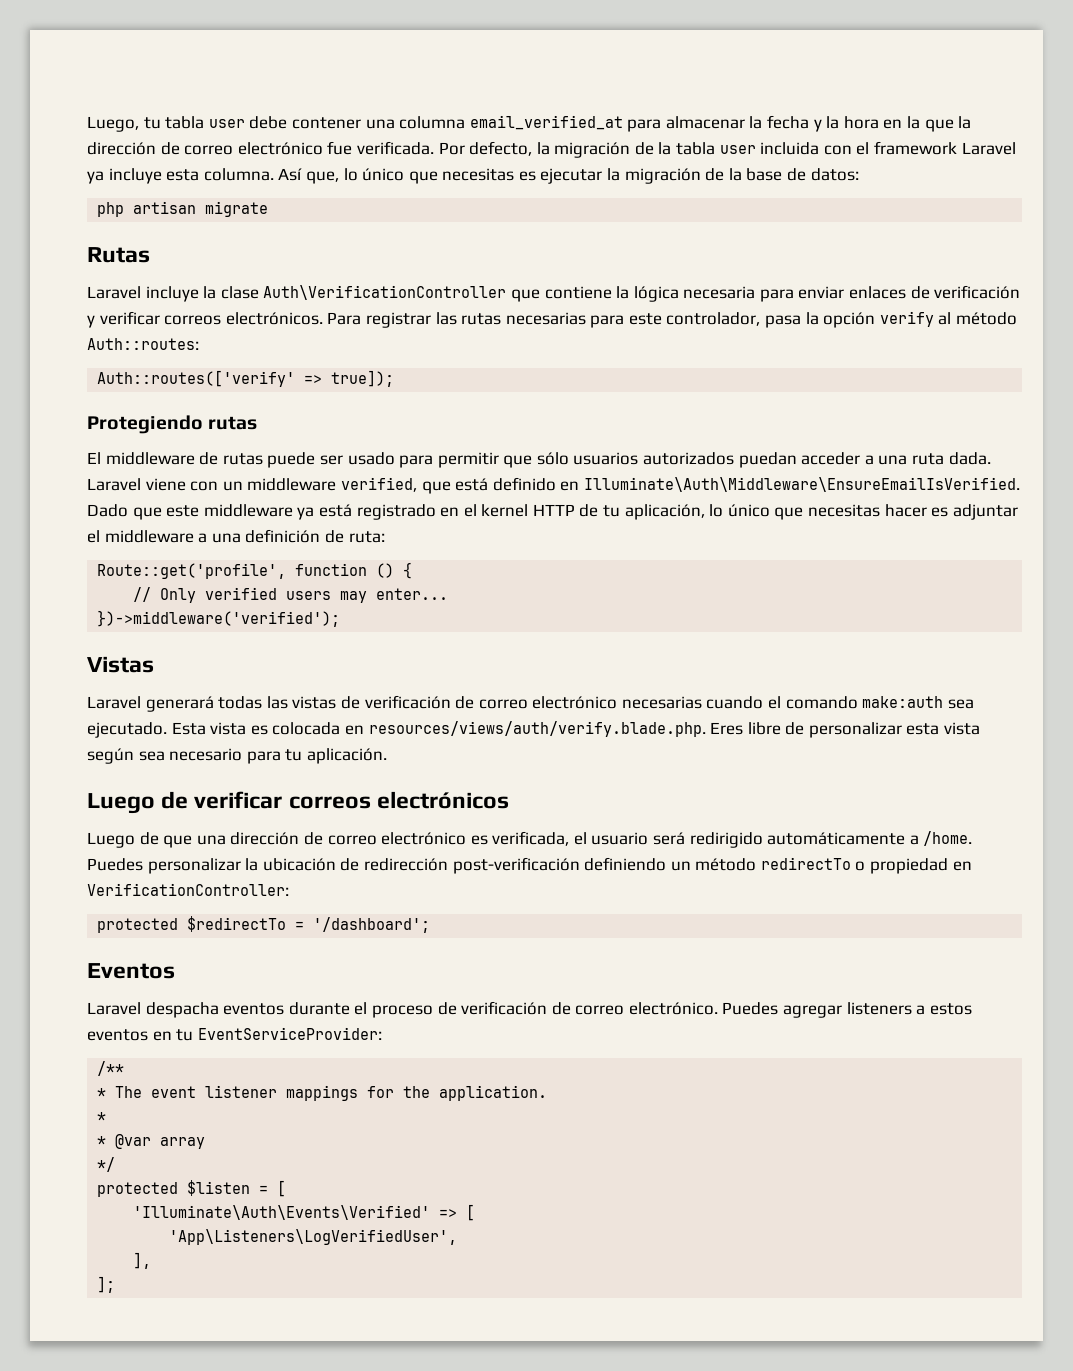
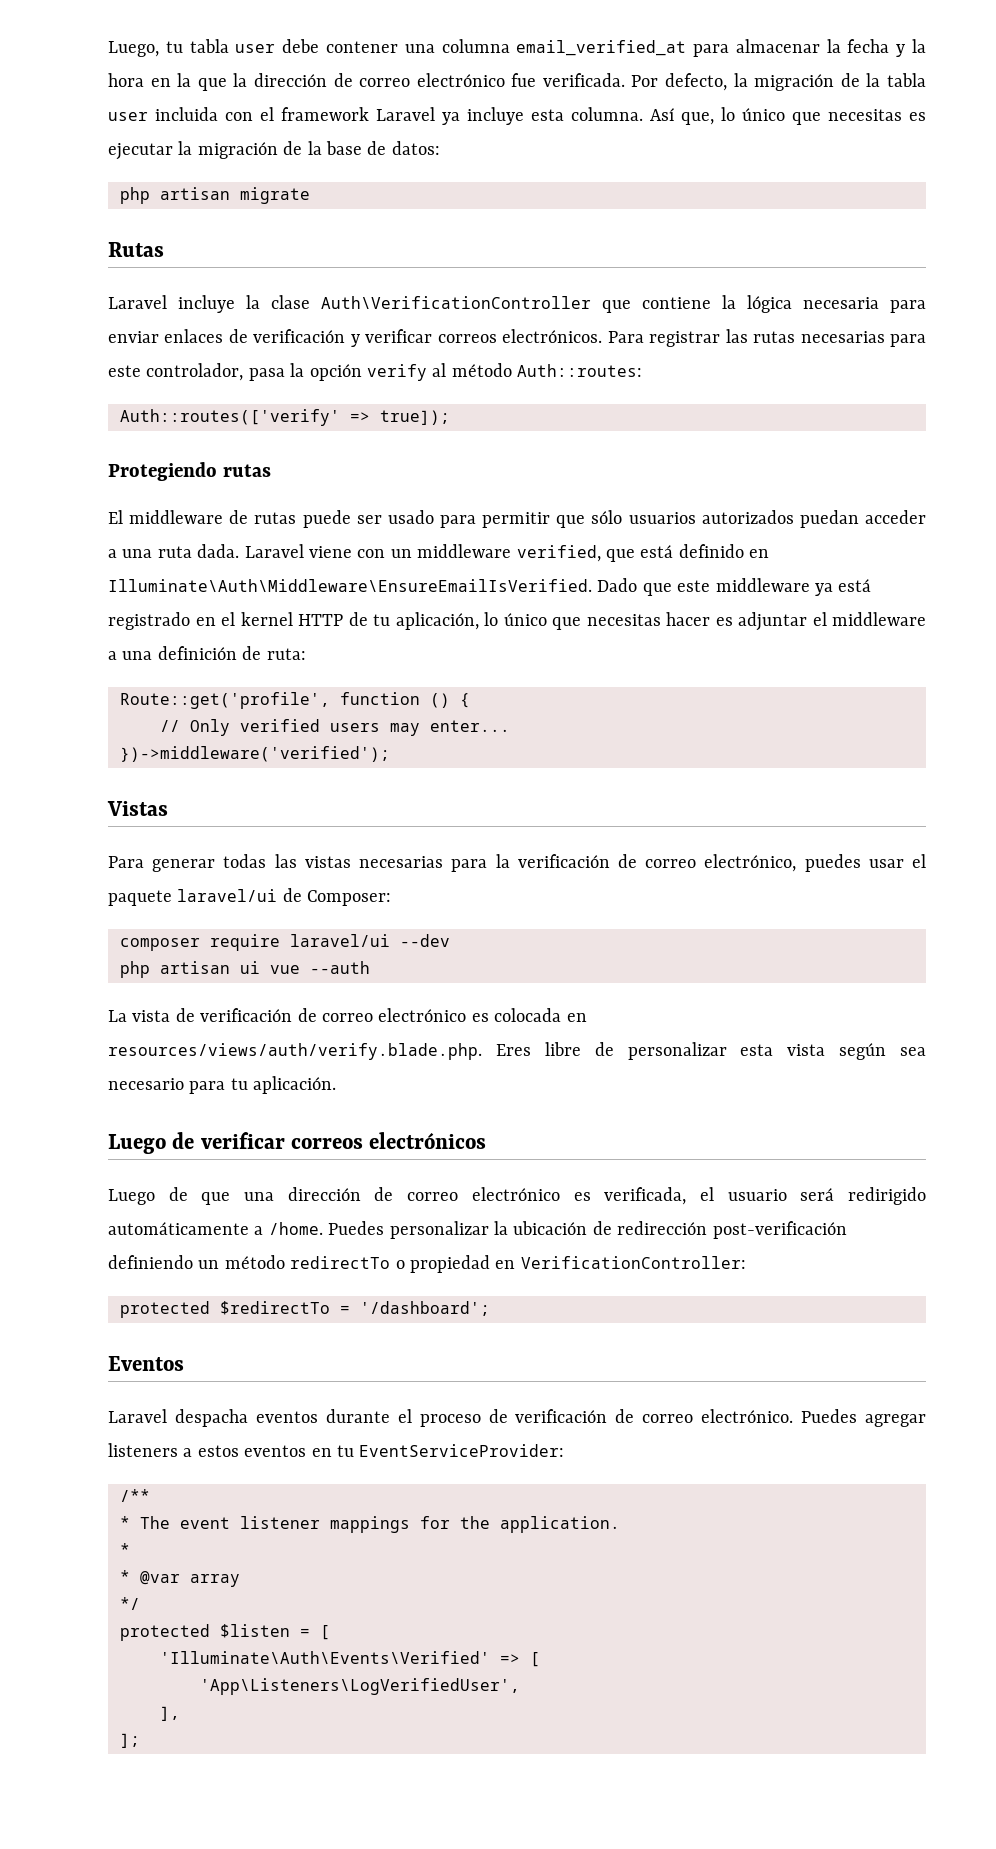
- Laravel generará todas las vistas de verificación de correo electrónico necesarias cuando el comando make:auth sea ejecutado. Esta vista es colocada en resources/views/auth/verify.blade.php. Eres libre de personalizar esta vista según sea necesario para tu aplicación.
+ Para generar todas las vistas necesarias para la verificación de correo electrónico, puedes usar el paquete laravel/ui de Composer:
+ composer require laravel/ui --dev
+ php artisan ui vue --auth
+ La vista de verificación de correo electrónico es colocada en resources/views/auth/verify.blade.php. Eres libre de personalizar esta vista según sea necesario para tu aplicación.

